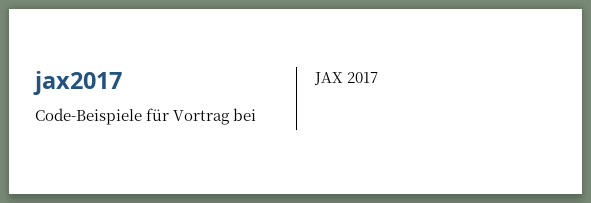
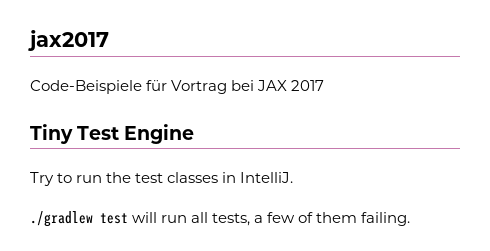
+ Tiny Test Engine
+ Try to run the test classes in IntelliJ.
+ ./gradlew test will run all tests, a few of them failing.

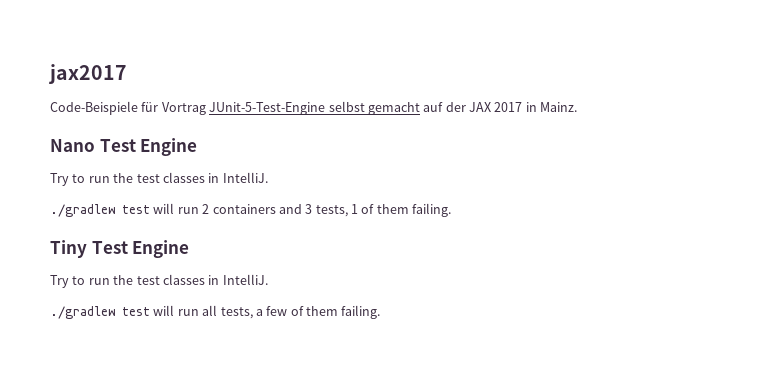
- Code-Beispiele für Vortrag bei JAX 2017
+ Code-Beispiele für Vortrag JUnit-5-Test-Engine selbst gemacht auf der JAX 2017 in Mainz.
+ Nano Test Engine
+ Try to run the test classes in IntelliJ.
+ ./gradlew test will run 2 containers and 3 tests, 1 of them failing.

